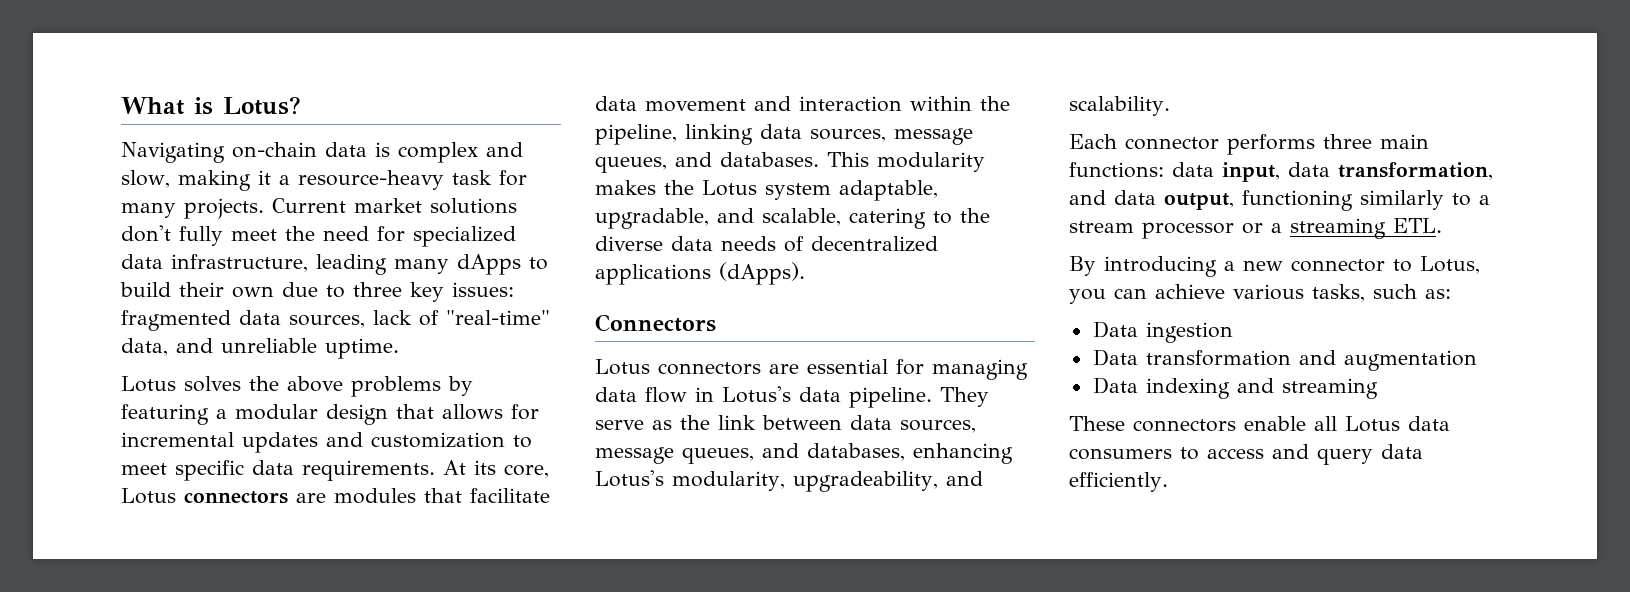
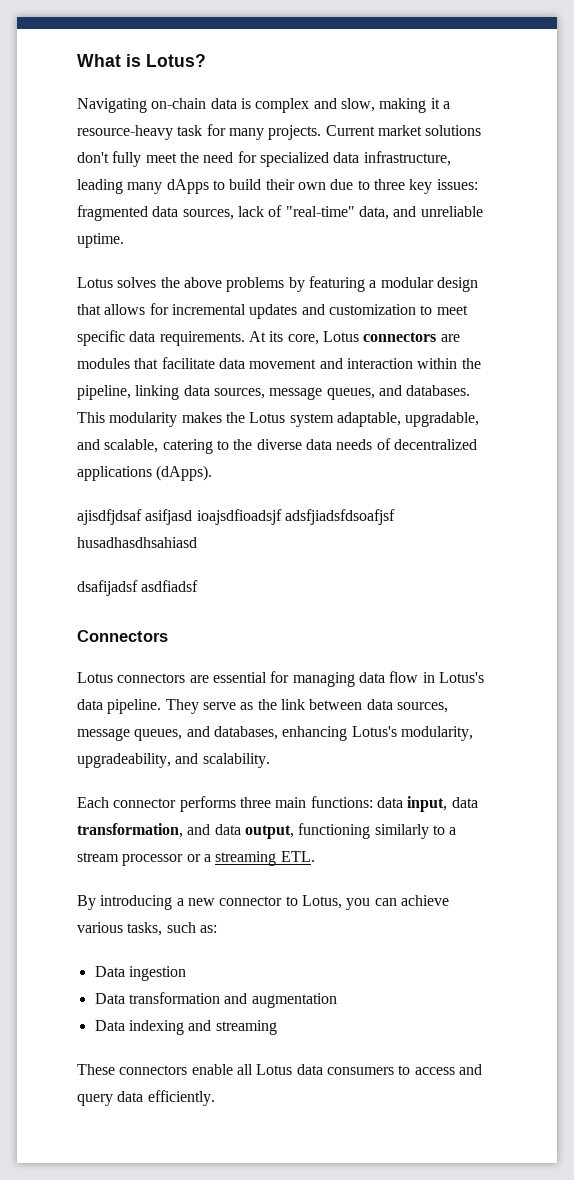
+ ajisdfjdsaf asifjasd ioajsdfioadsjf adsfjiadsfdsoafjsf husadhasdhsahiasd
+ dsafijadsf asdfiadsf

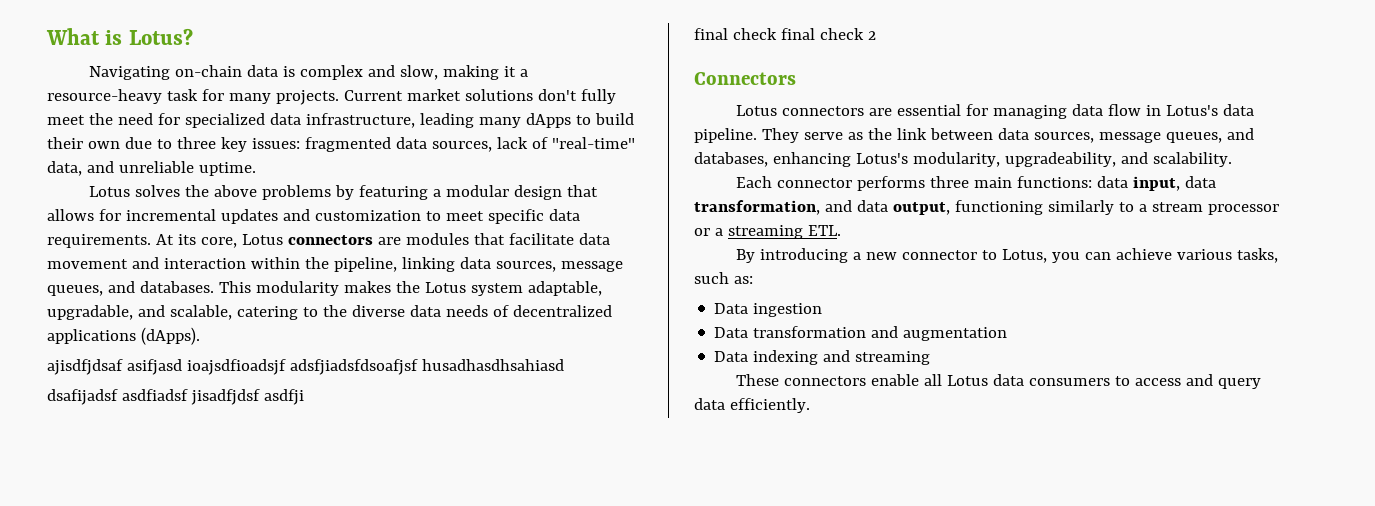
- dsafijadsf asdfiadsf
+ dsafijadsf asdfiadsf jisadfjdsf asdfji
+ final check final check 2

